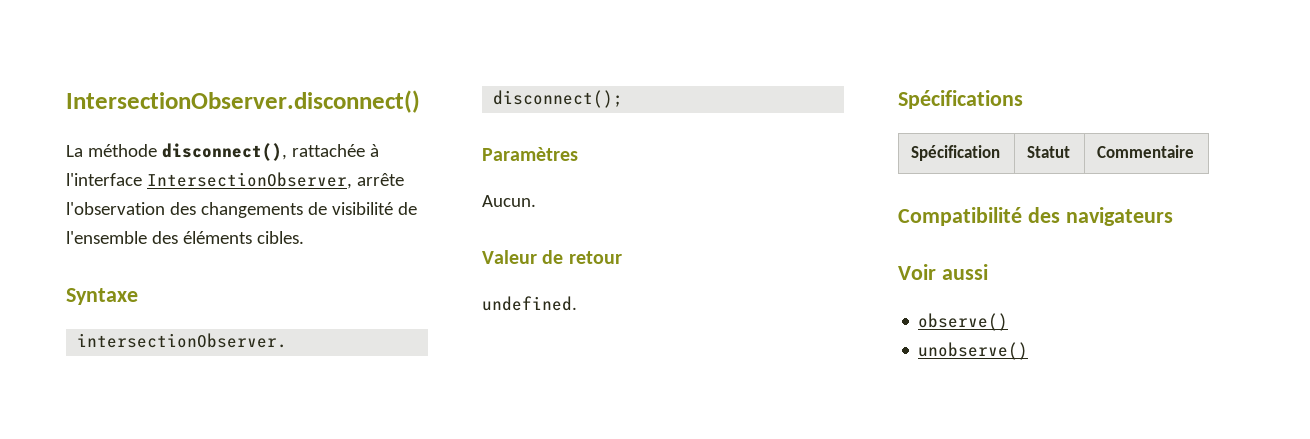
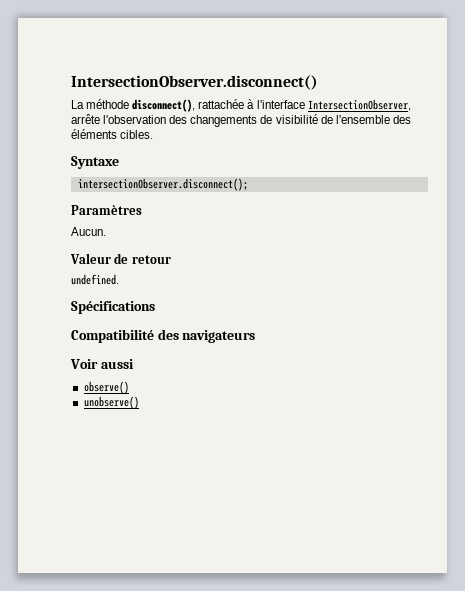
- Spécification | Statut | Commentaire

